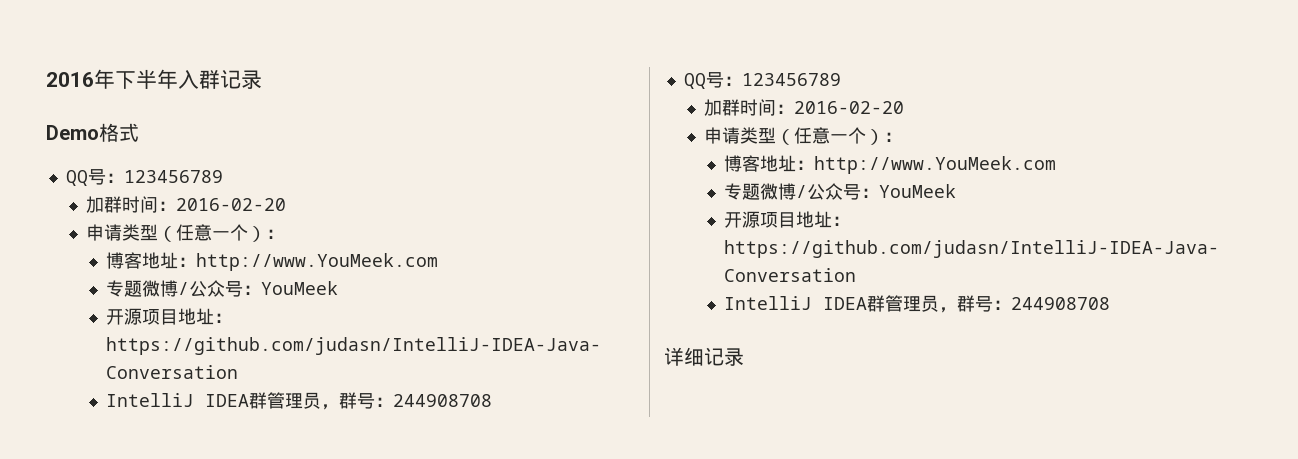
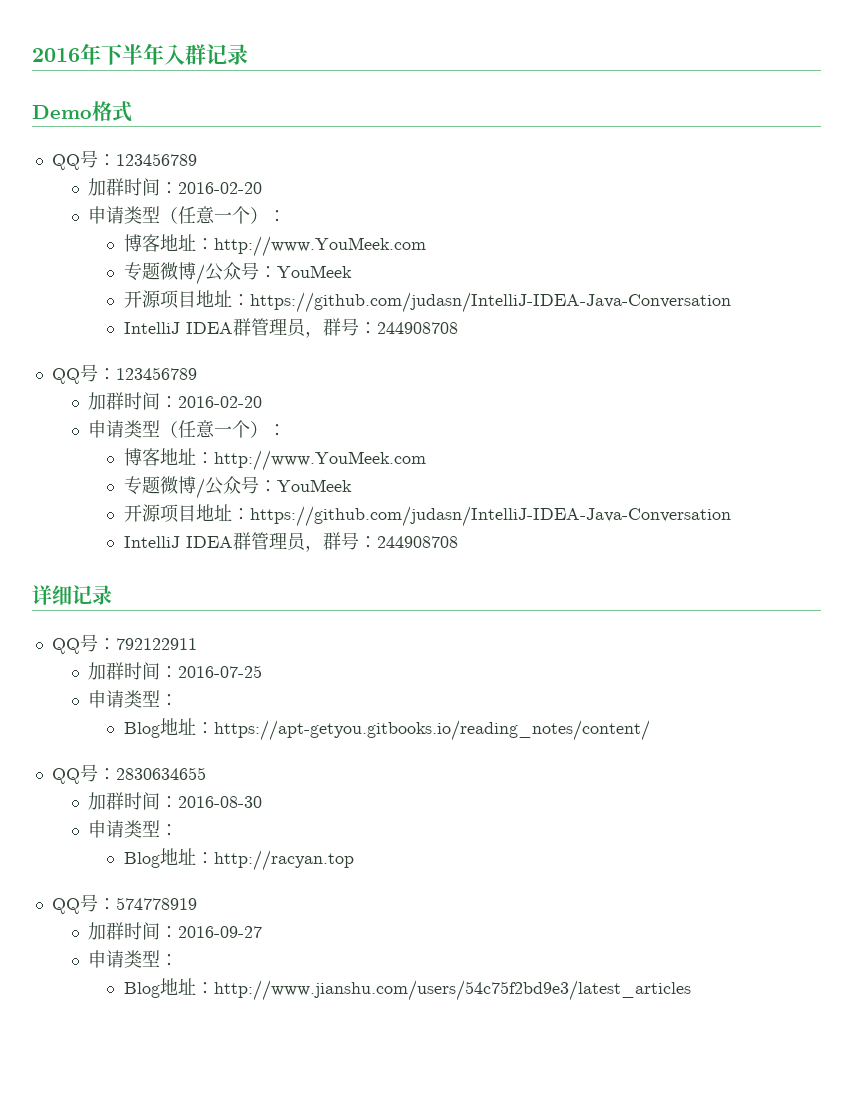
+ QQ号：792122911
+ 加群时间：2016-07-25
+ 申请类型：
+ Blog地址：https://apt-getyou.gitbooks.io/reading_notes/content/
+ QQ号：2830634655
+ 加群时间：2016-08-30
+ 申请类型：
+ Blog地址：http://racyan.top
+ QQ号：574778919
+ 加群时间：2016-09-27
+ 申请类型：
+ Blog地址：http://www.jianshu.com/users/54c75f2bd9e3/latest_articles

